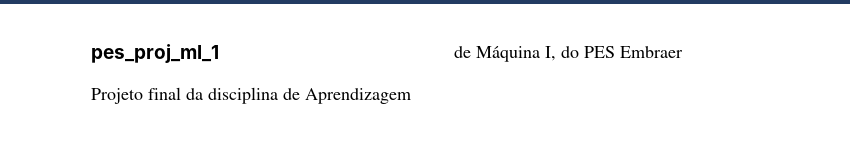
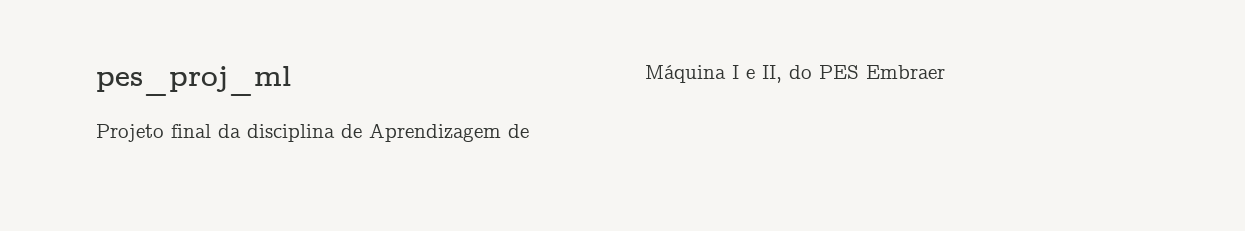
- pes_proj_ml_1
+ pes_proj_ml
- Projeto final da disciplina de Aprendizagem de Máquina I, do PES Embraer
+ Projeto final da disciplina de Aprendizagem de Máquina I e II, do PES Embraer

